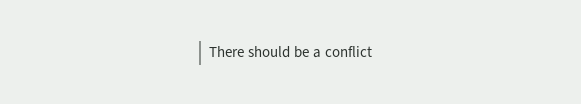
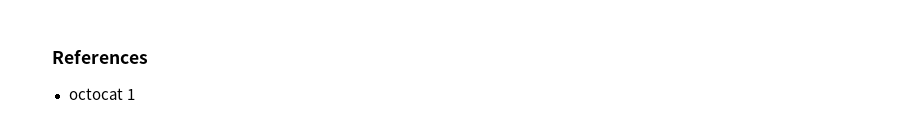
- There should be a conflict
+ References
+ octocat 1

